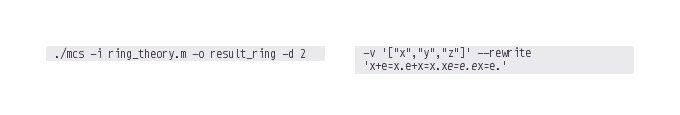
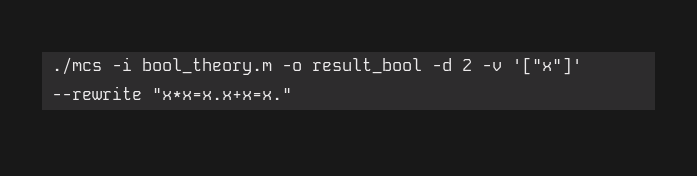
- ./mcs -i ring_theory.m -o result_ring -d 2 -v '["x","y","z"]' --rewrite 'x+e=x.e+x=x.xe=e.ex=e.'
+ ./mcs -i bool_theory.m -o result_bool -d 2 -v '["x"]' --rewrite "x*x=x.x+x=x."

